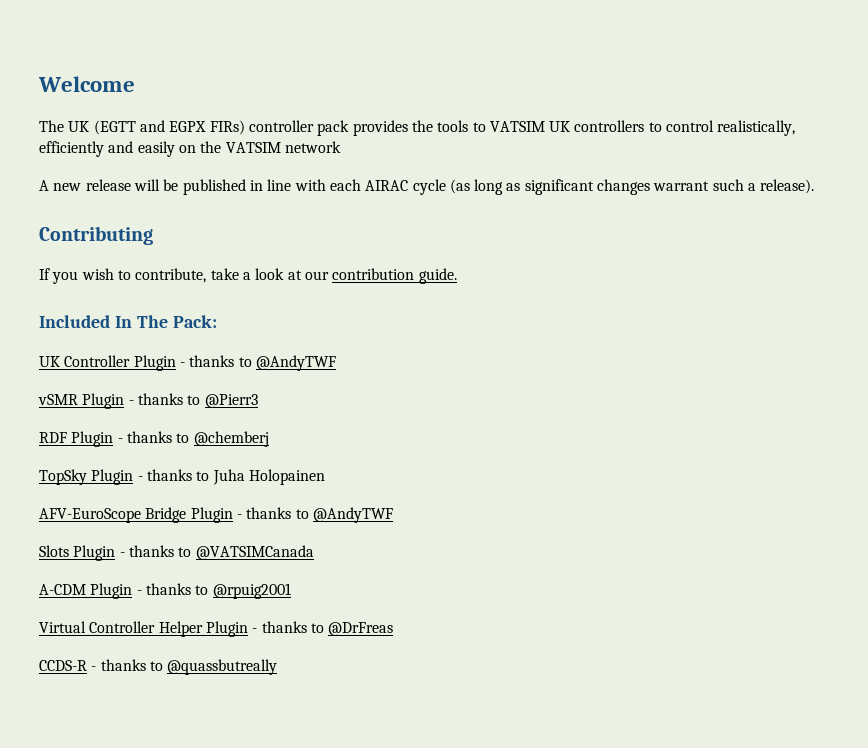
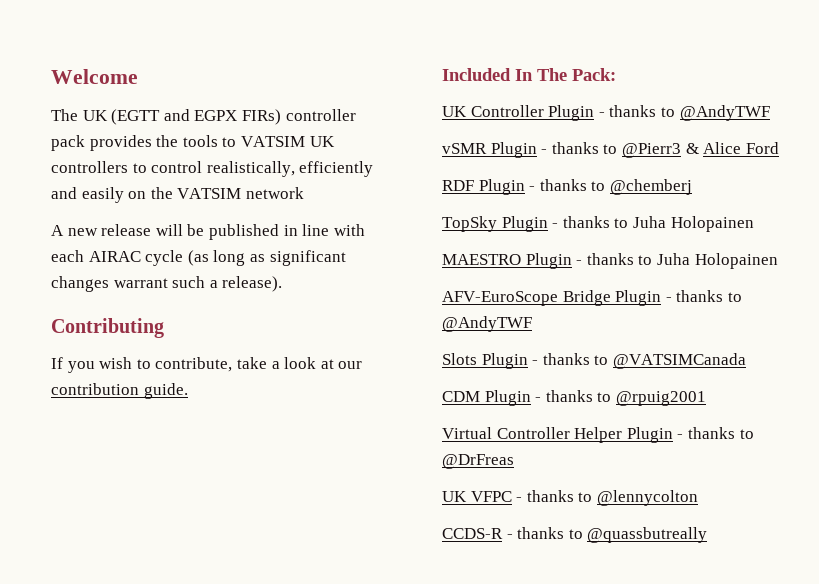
- vSMR Plugin - thanks to @Pierr3
+ vSMR Plugin - thanks to @Pierr3 & Alice Ford
+ MAESTRO Plugin - thanks to Juha Holopainen
- A-CDM Plugin - thanks to @rpuig2001
+ CDM Plugin - thanks to @rpuig2001
+ UK VFPC - thanks to @lennycolton

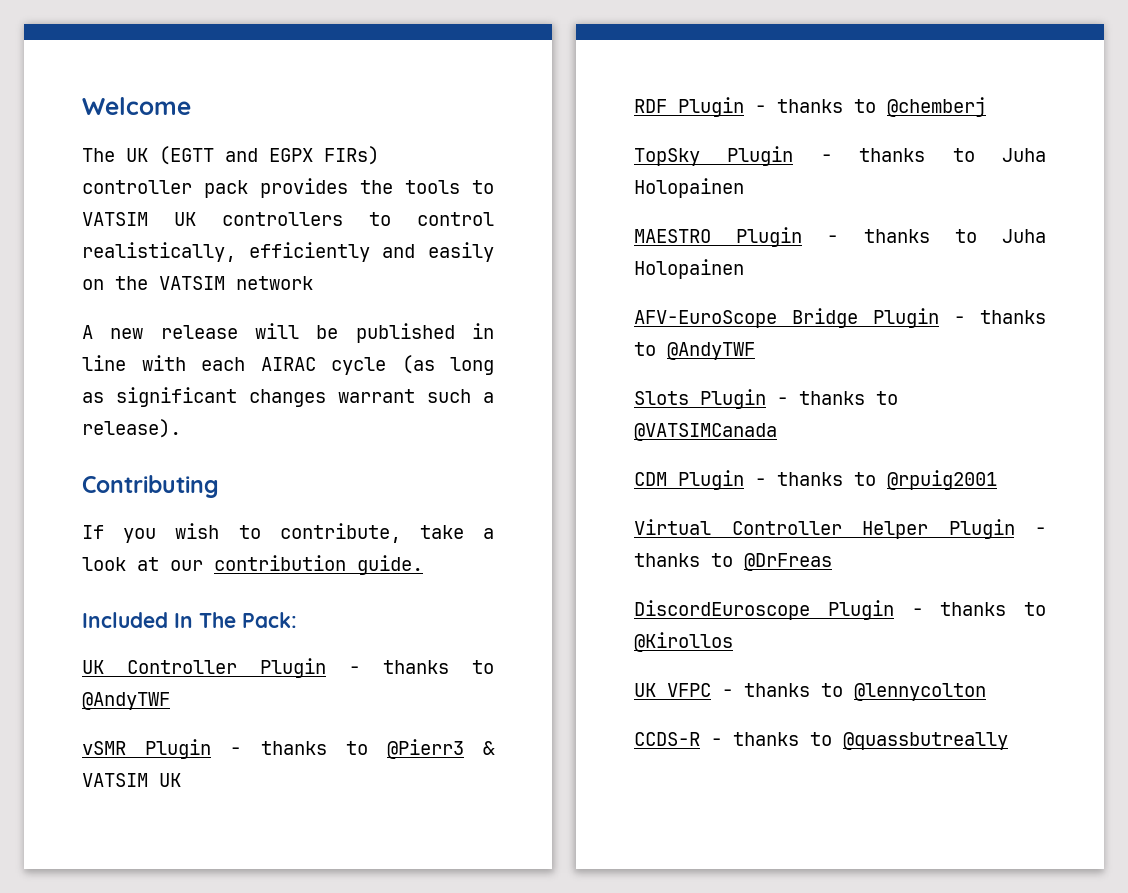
- vSMR Plugin - thanks to @Pierr3 & Alice Ford
+ vSMR Plugin - thanks to @Pierr3 & VATSIM UK
+ DiscordEuroscope Plugin - thanks to @Kirollos

